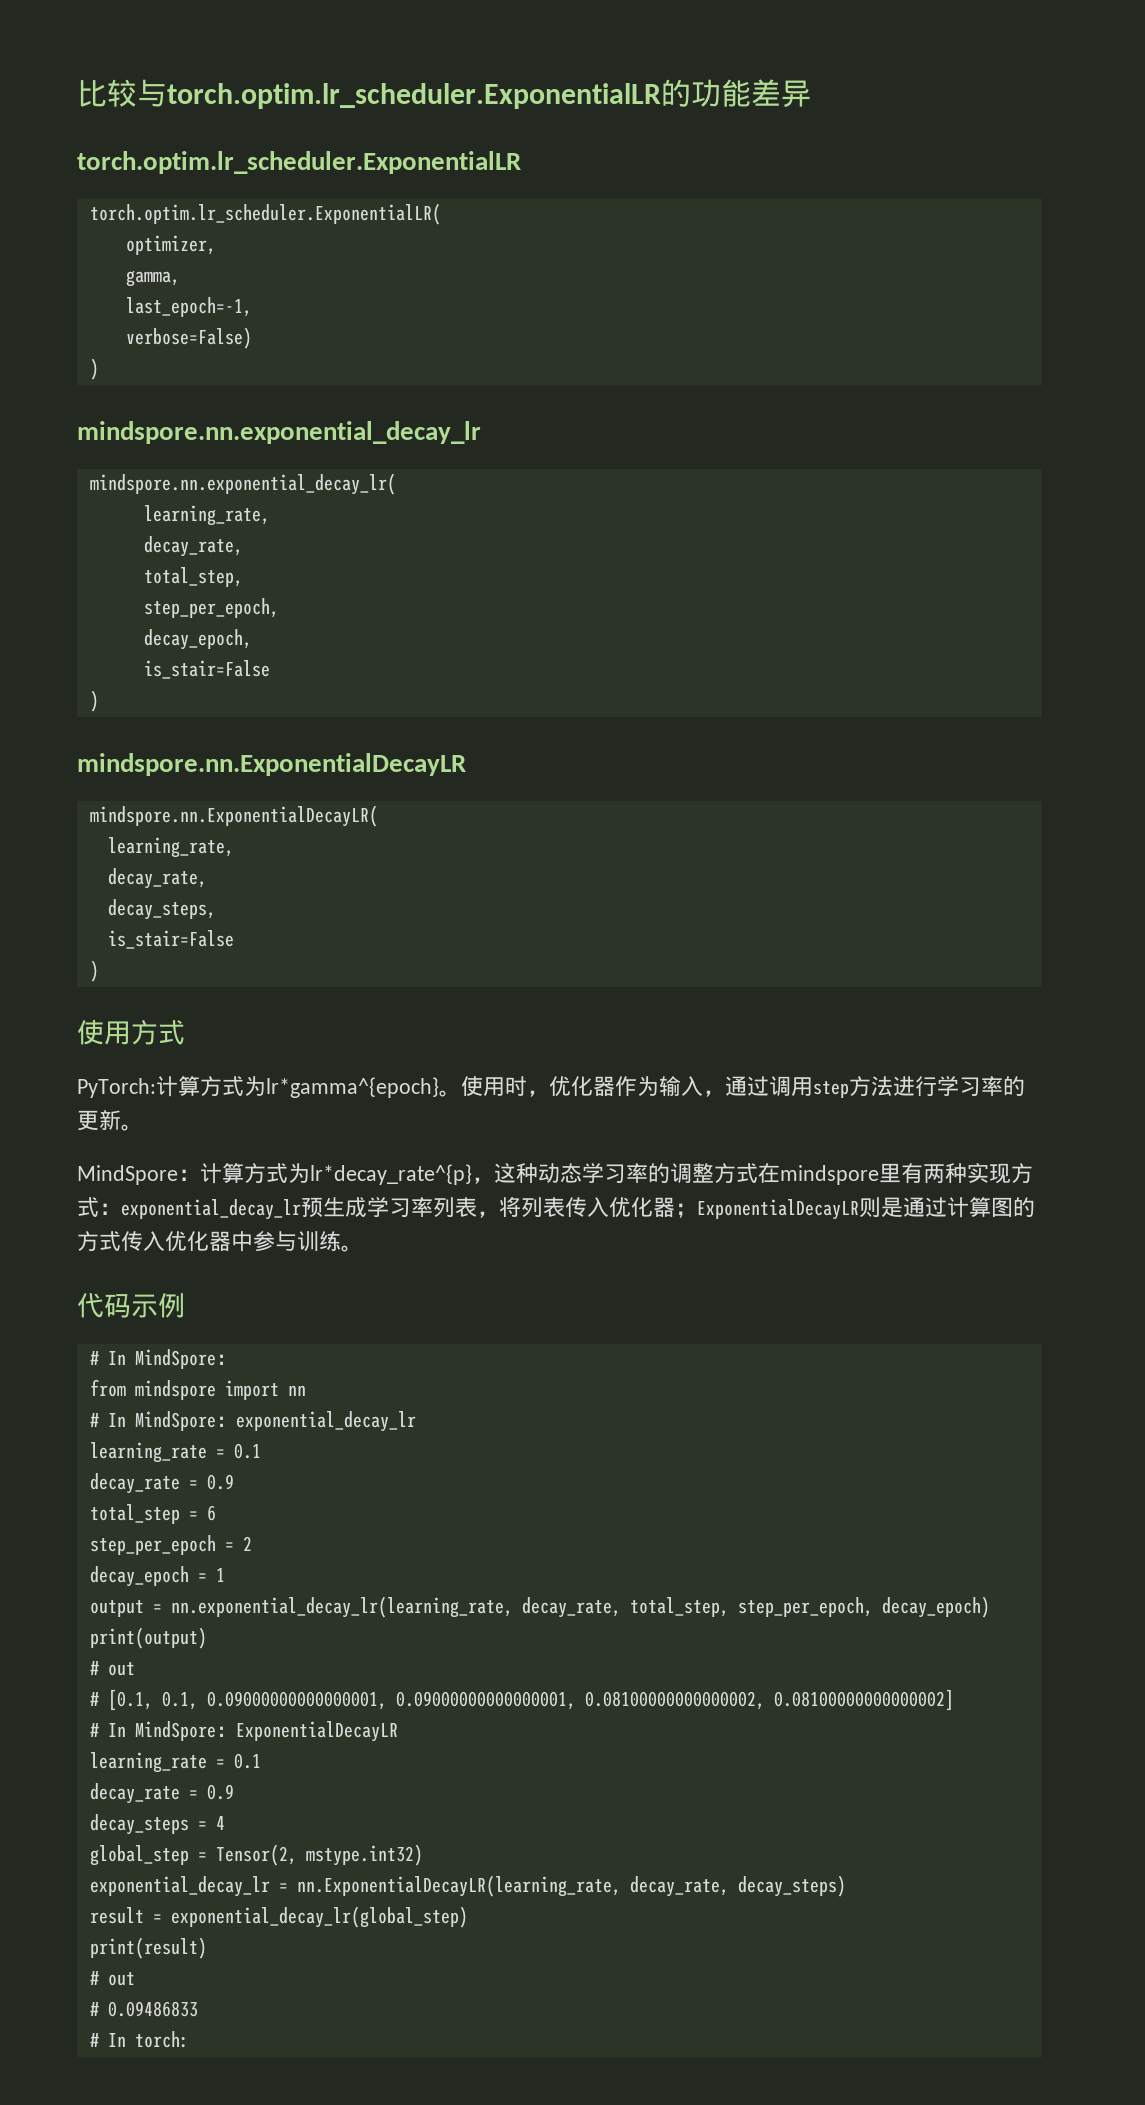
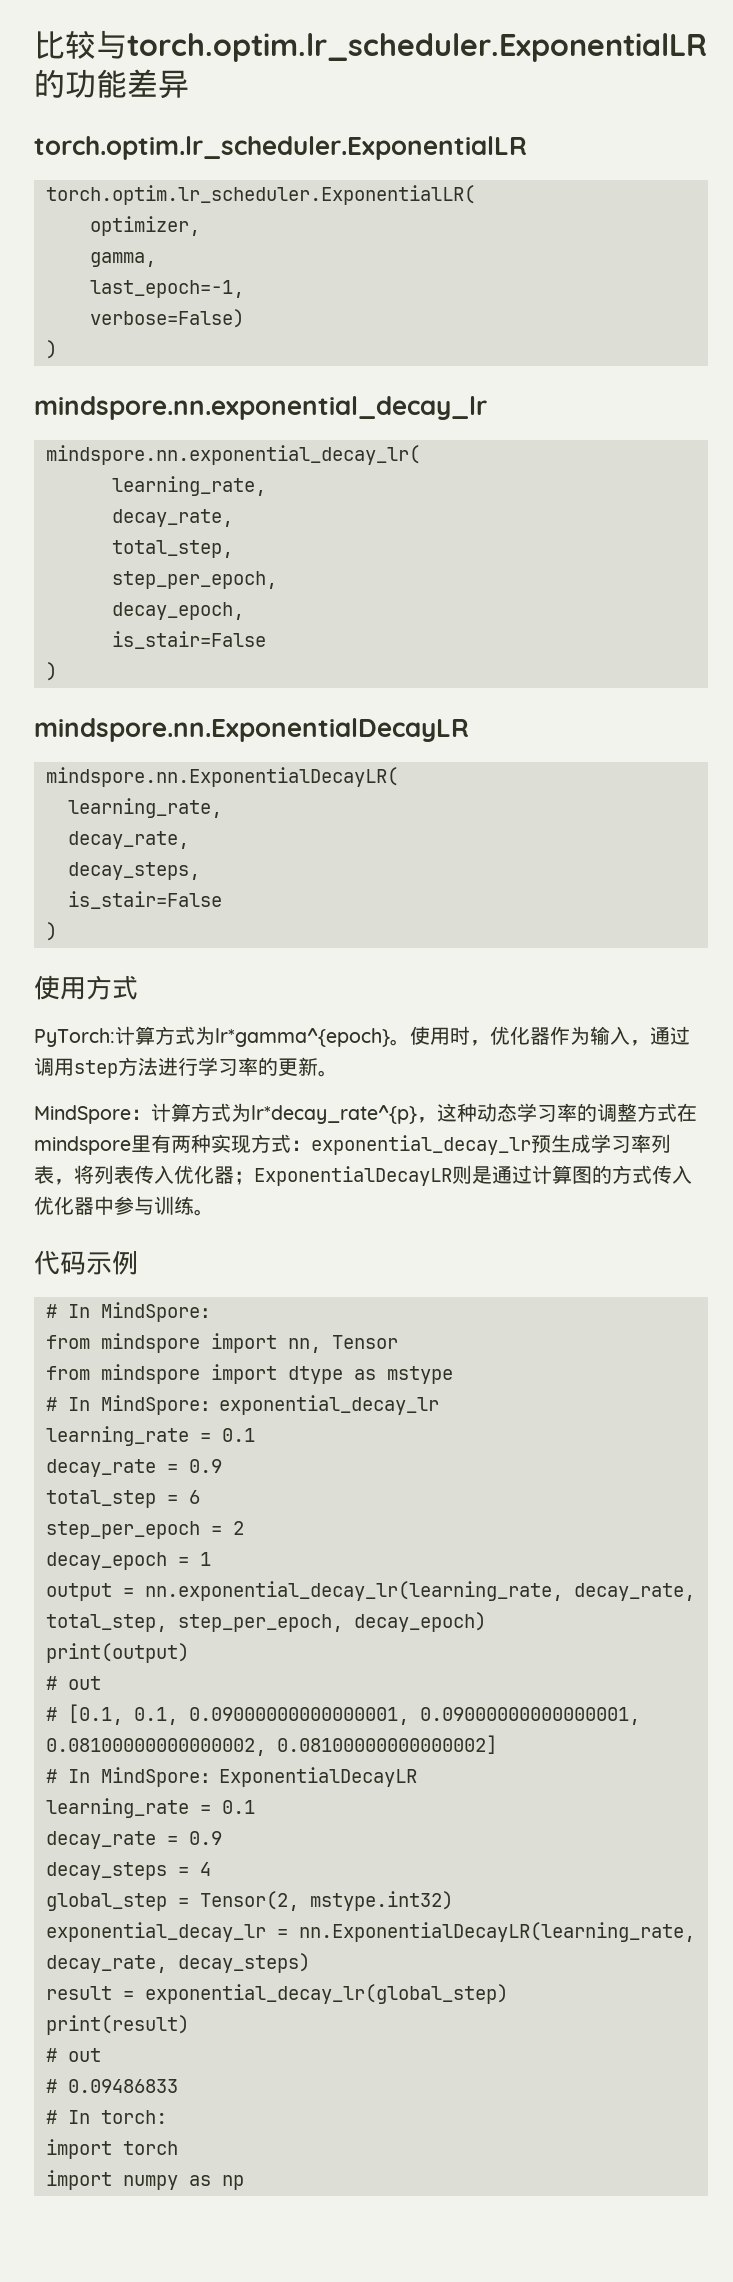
- from mindspore import nn
+ from mindspore import nn, Tensor
+ from mindspore import dtype as mstype
+ import torch
+ import numpy as np

